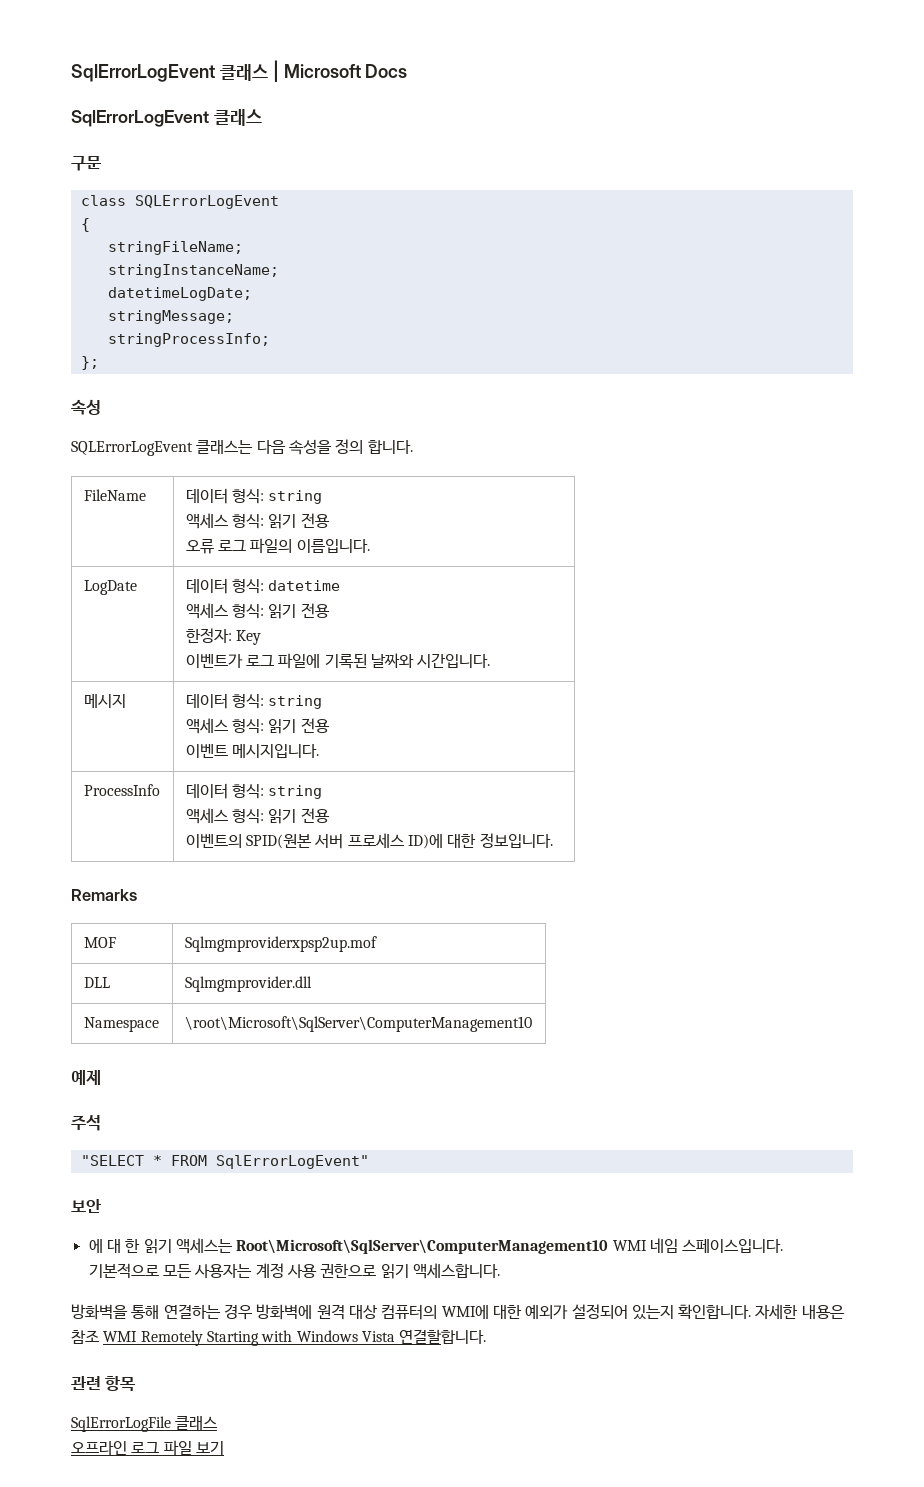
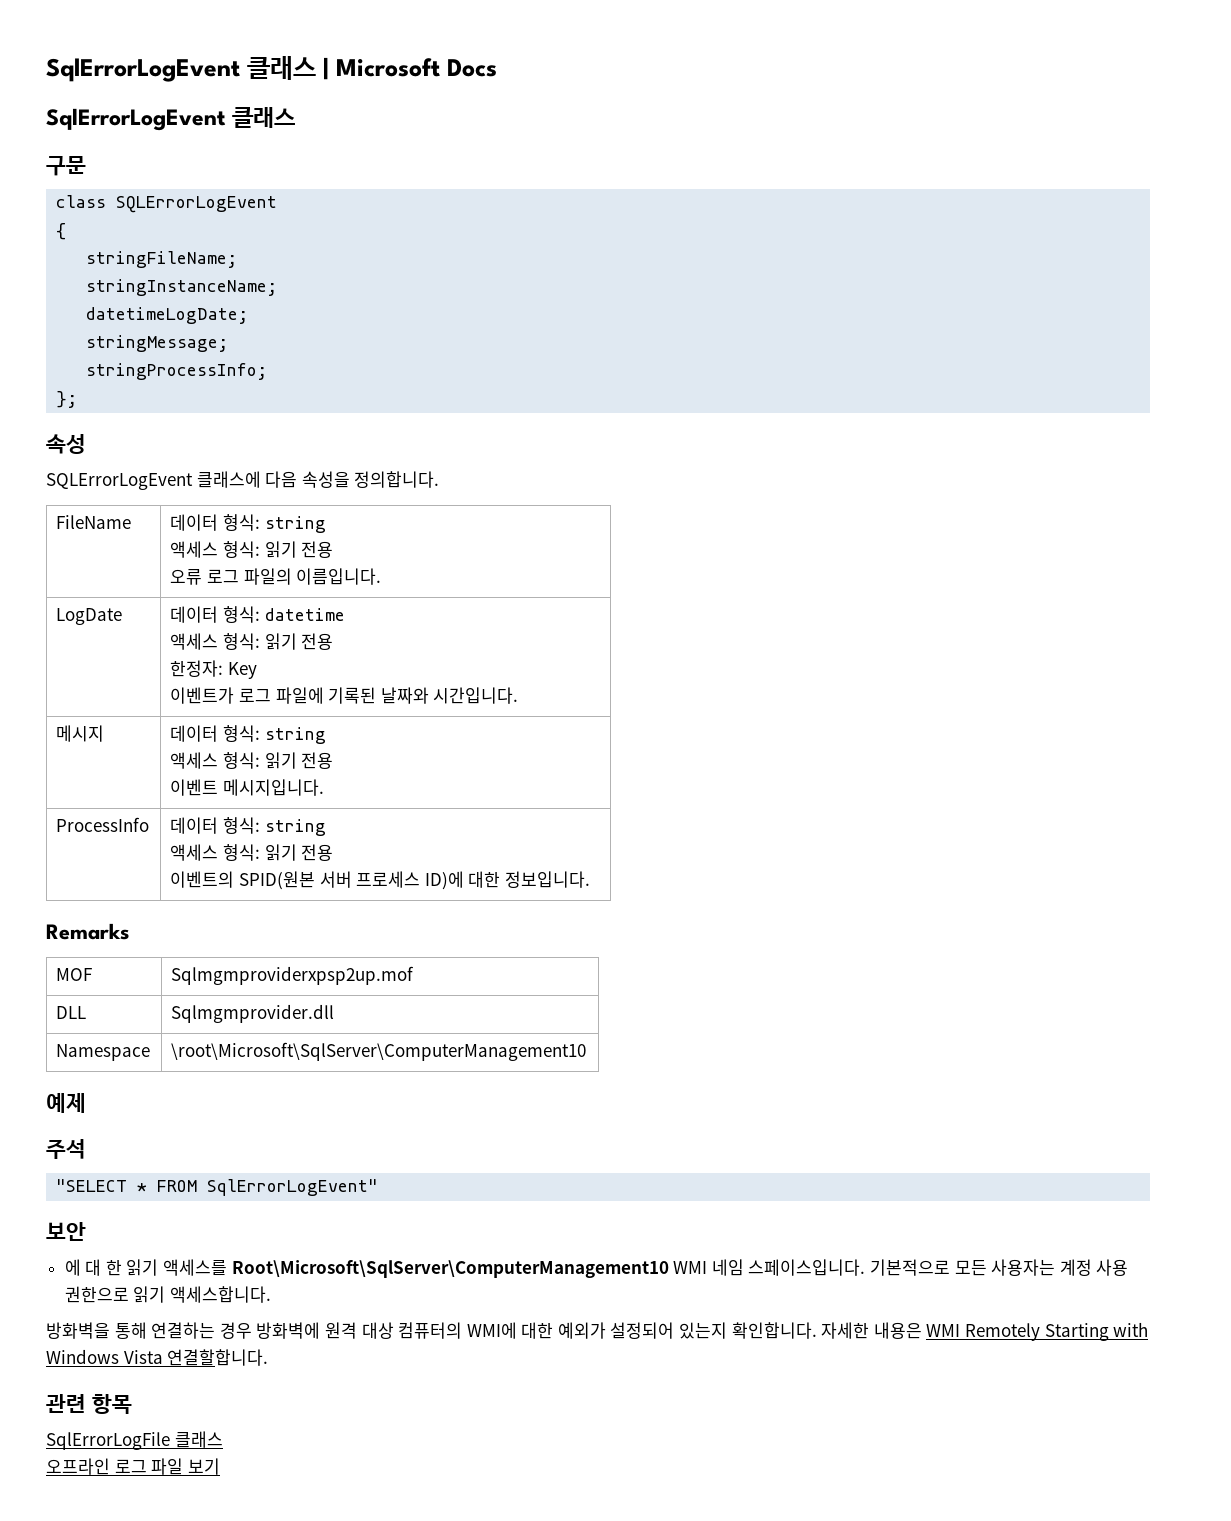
- SQLErrorLogEvent 클래스는 다음 속성을 정의 합니다.
+ SQLErrorLogEvent 클래스에 다음 속성을 정의합니다.
- 에 대 한 읽기 액세스는 Root\Microsoft\SqlServer\ComputerManagement10 WMI 네임 스페이스입니다.
+ 에 대 한 읽기 액세스를 Root\Microsoft\SqlServer\ComputerManagement10 WMI 네임 스페이스입니다.
- 자세한 내용은 참조 WMI Remotely Starting with Windows Vista 연결할합니다.
+ 자세한 내용은 WMI Remotely Starting with Windows Vista 연결할합니다.

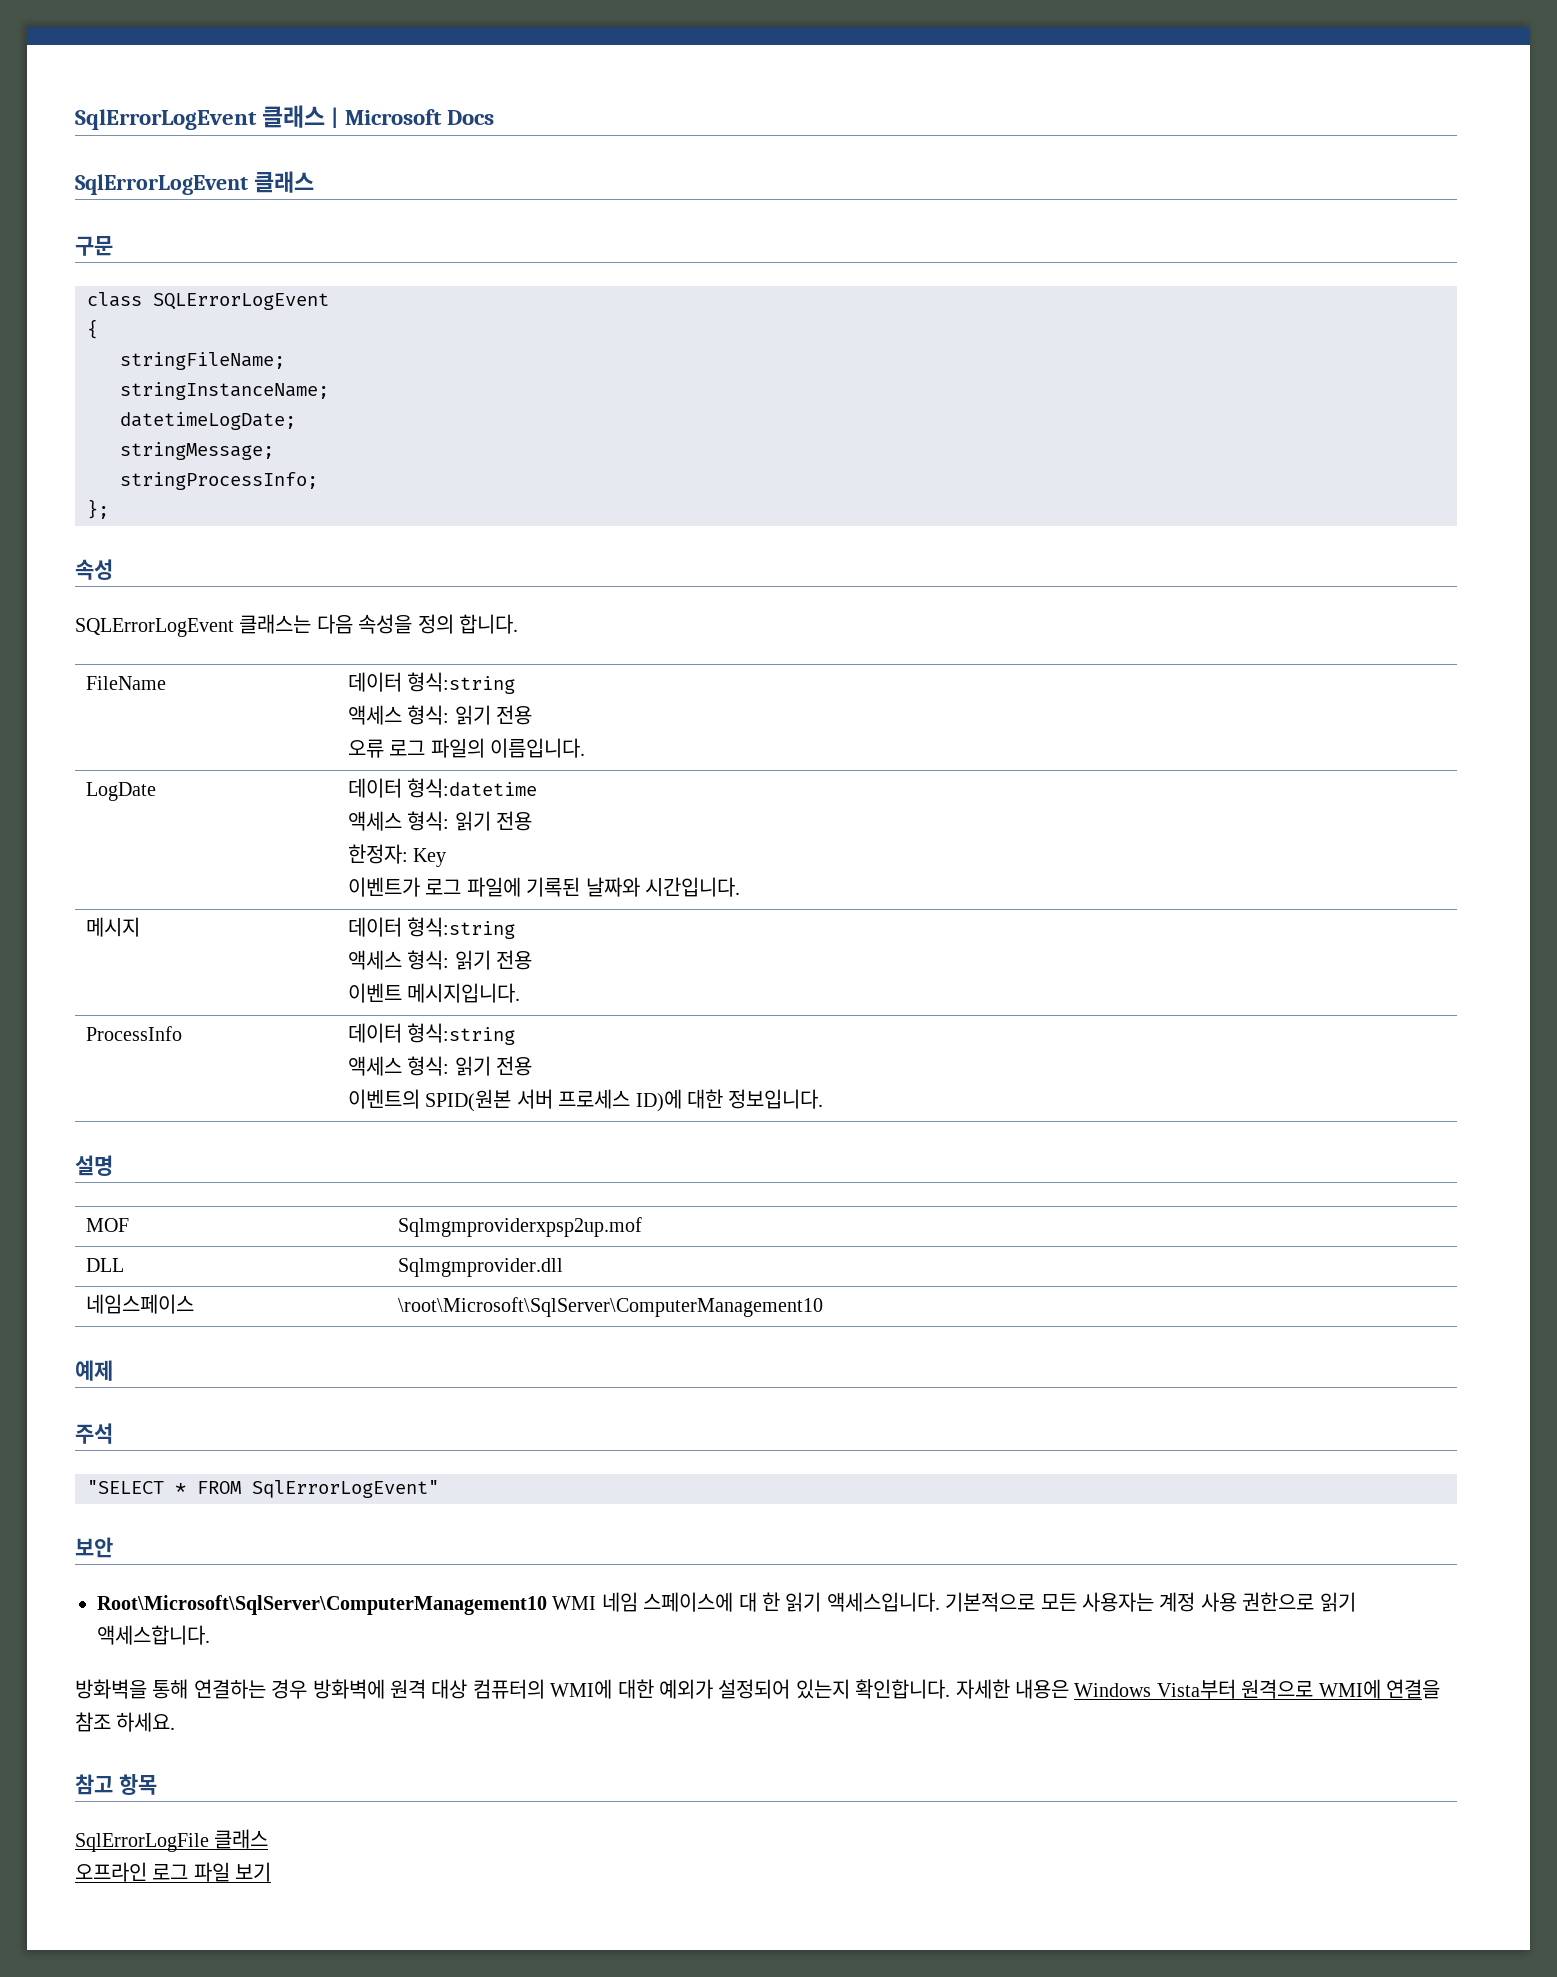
- SQLErrorLogEvent 클래스에 다음 속성을 정의합니다.
+ SQLErrorLogEvent 클래스는 다음 속성을 정의 합니다.
- FileName | 데이터 형식: string
+ FileName | 데이터 형식:string
- LogDate | 데이터 형식: datetime
+ LogDate | 데이터 형식:datetime
- 메시지 | 데이터 형식: string
+ 메시지 | 데이터 형식:string
- ProcessInfo | 데이터 형식: string
+ ProcessInfo | 데이터 형식:string
- Remarks
+ 설명
- Namespace | \root\Microsoft\SqlServer\ComputerManagement10
+ 네임스페이스 | \root\Microsoft\SqlServer\ComputerManagement10
- 에 대 한 읽기 액세스를 Root\Microsoft\SqlServer\ComputerManagement10 WMI 네임 스페이스입니다.
+ Root\Microsoft\SqlServer\ComputerManagement10 WMI 네임 스페이스에 대 한 읽기 액세스입니다.
- 자세한 내용은 WMI Remotely Starting with Windows Vista 연결할합니다.
- 관련 항목
+ 자세한 내용은 Windows Vista부터 원격으로 WMI에 연결을 참조 하세요.
+ 참고 항목

